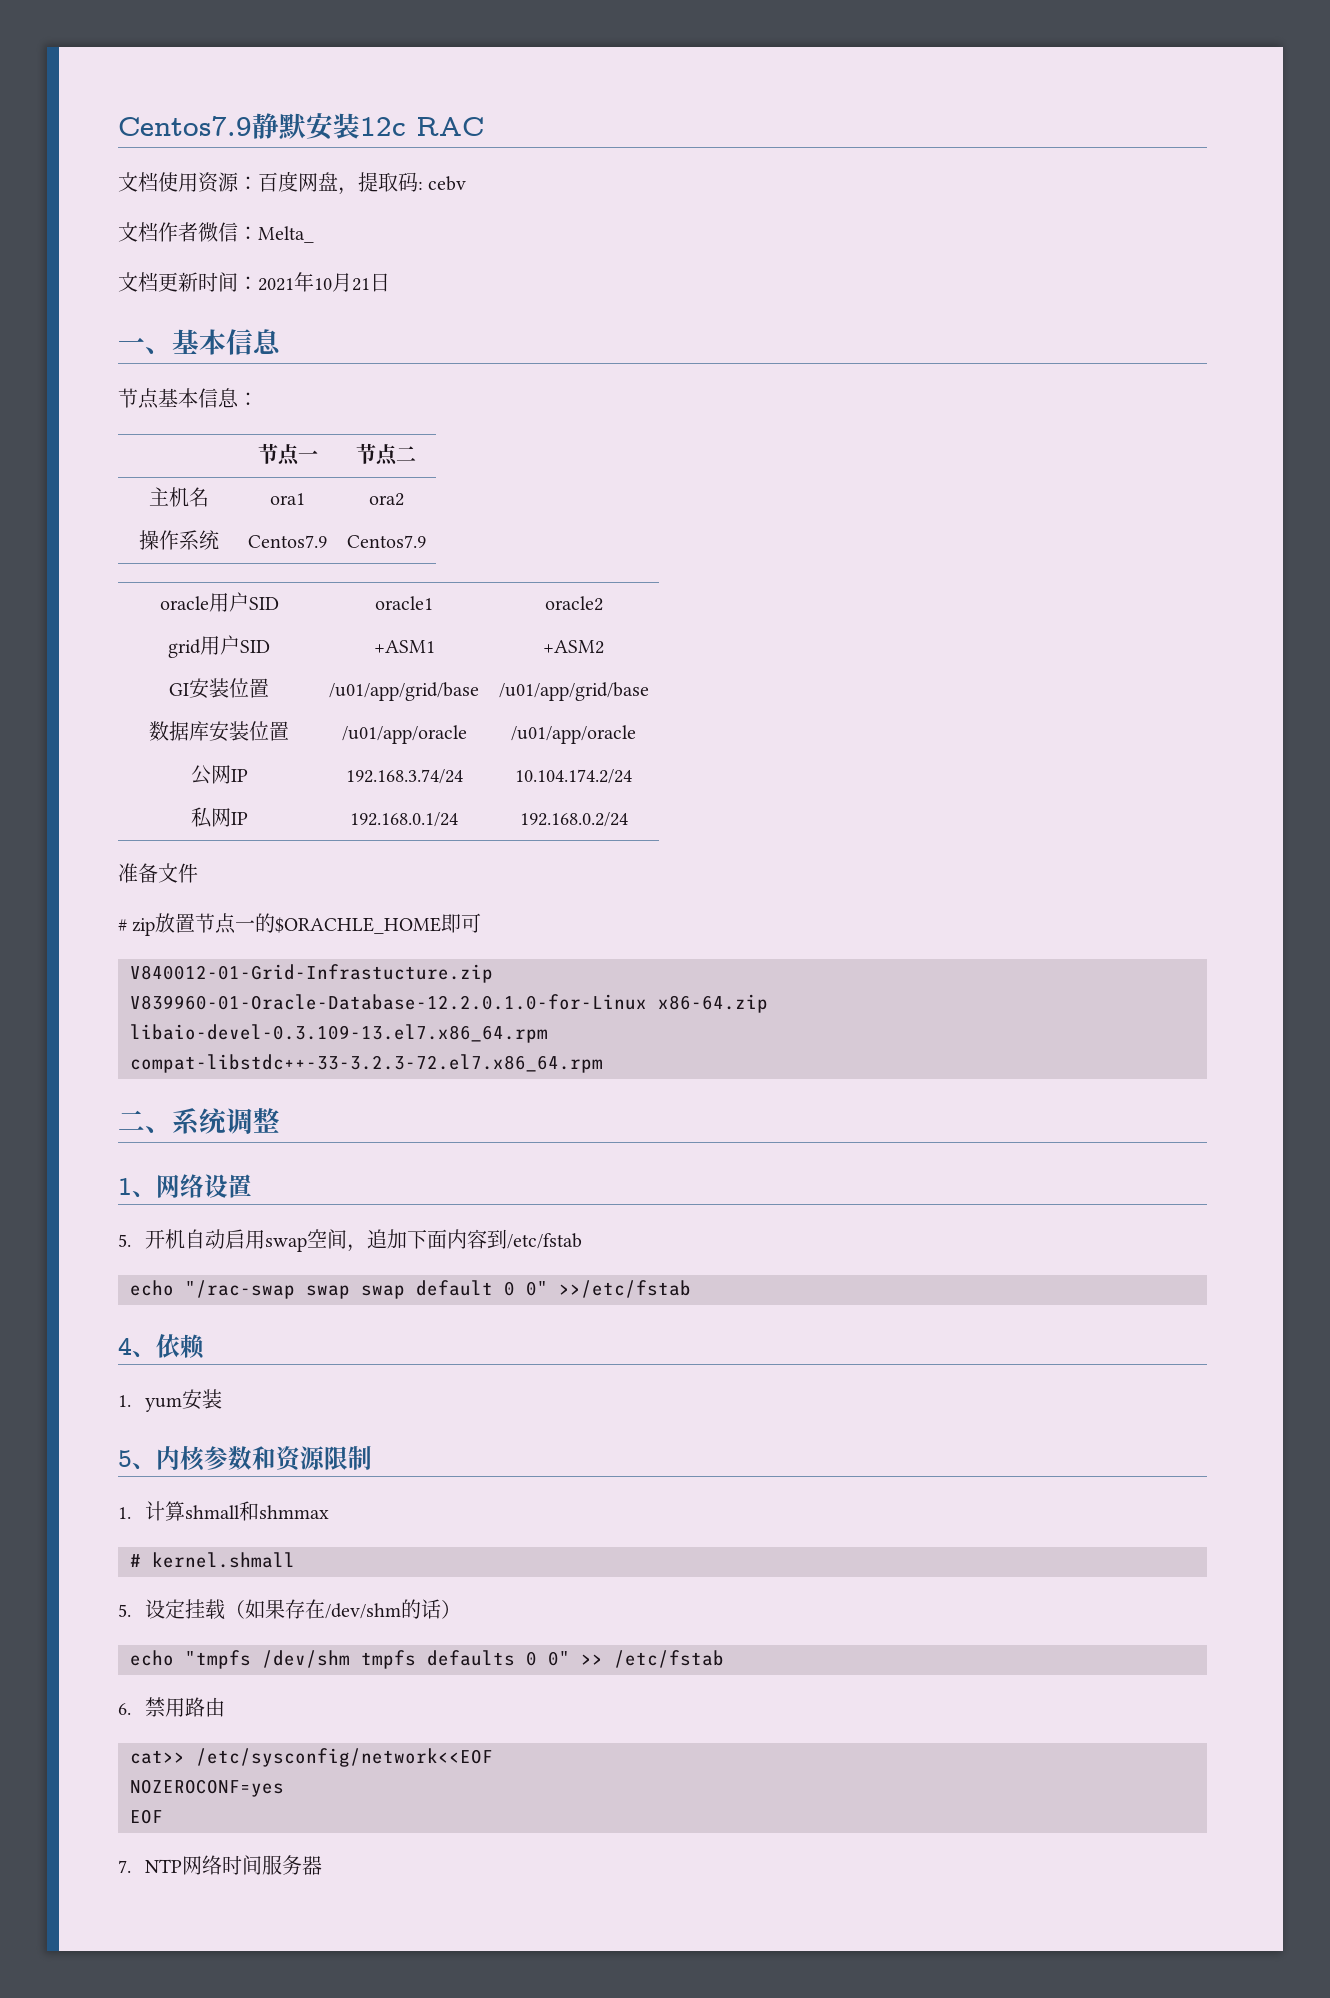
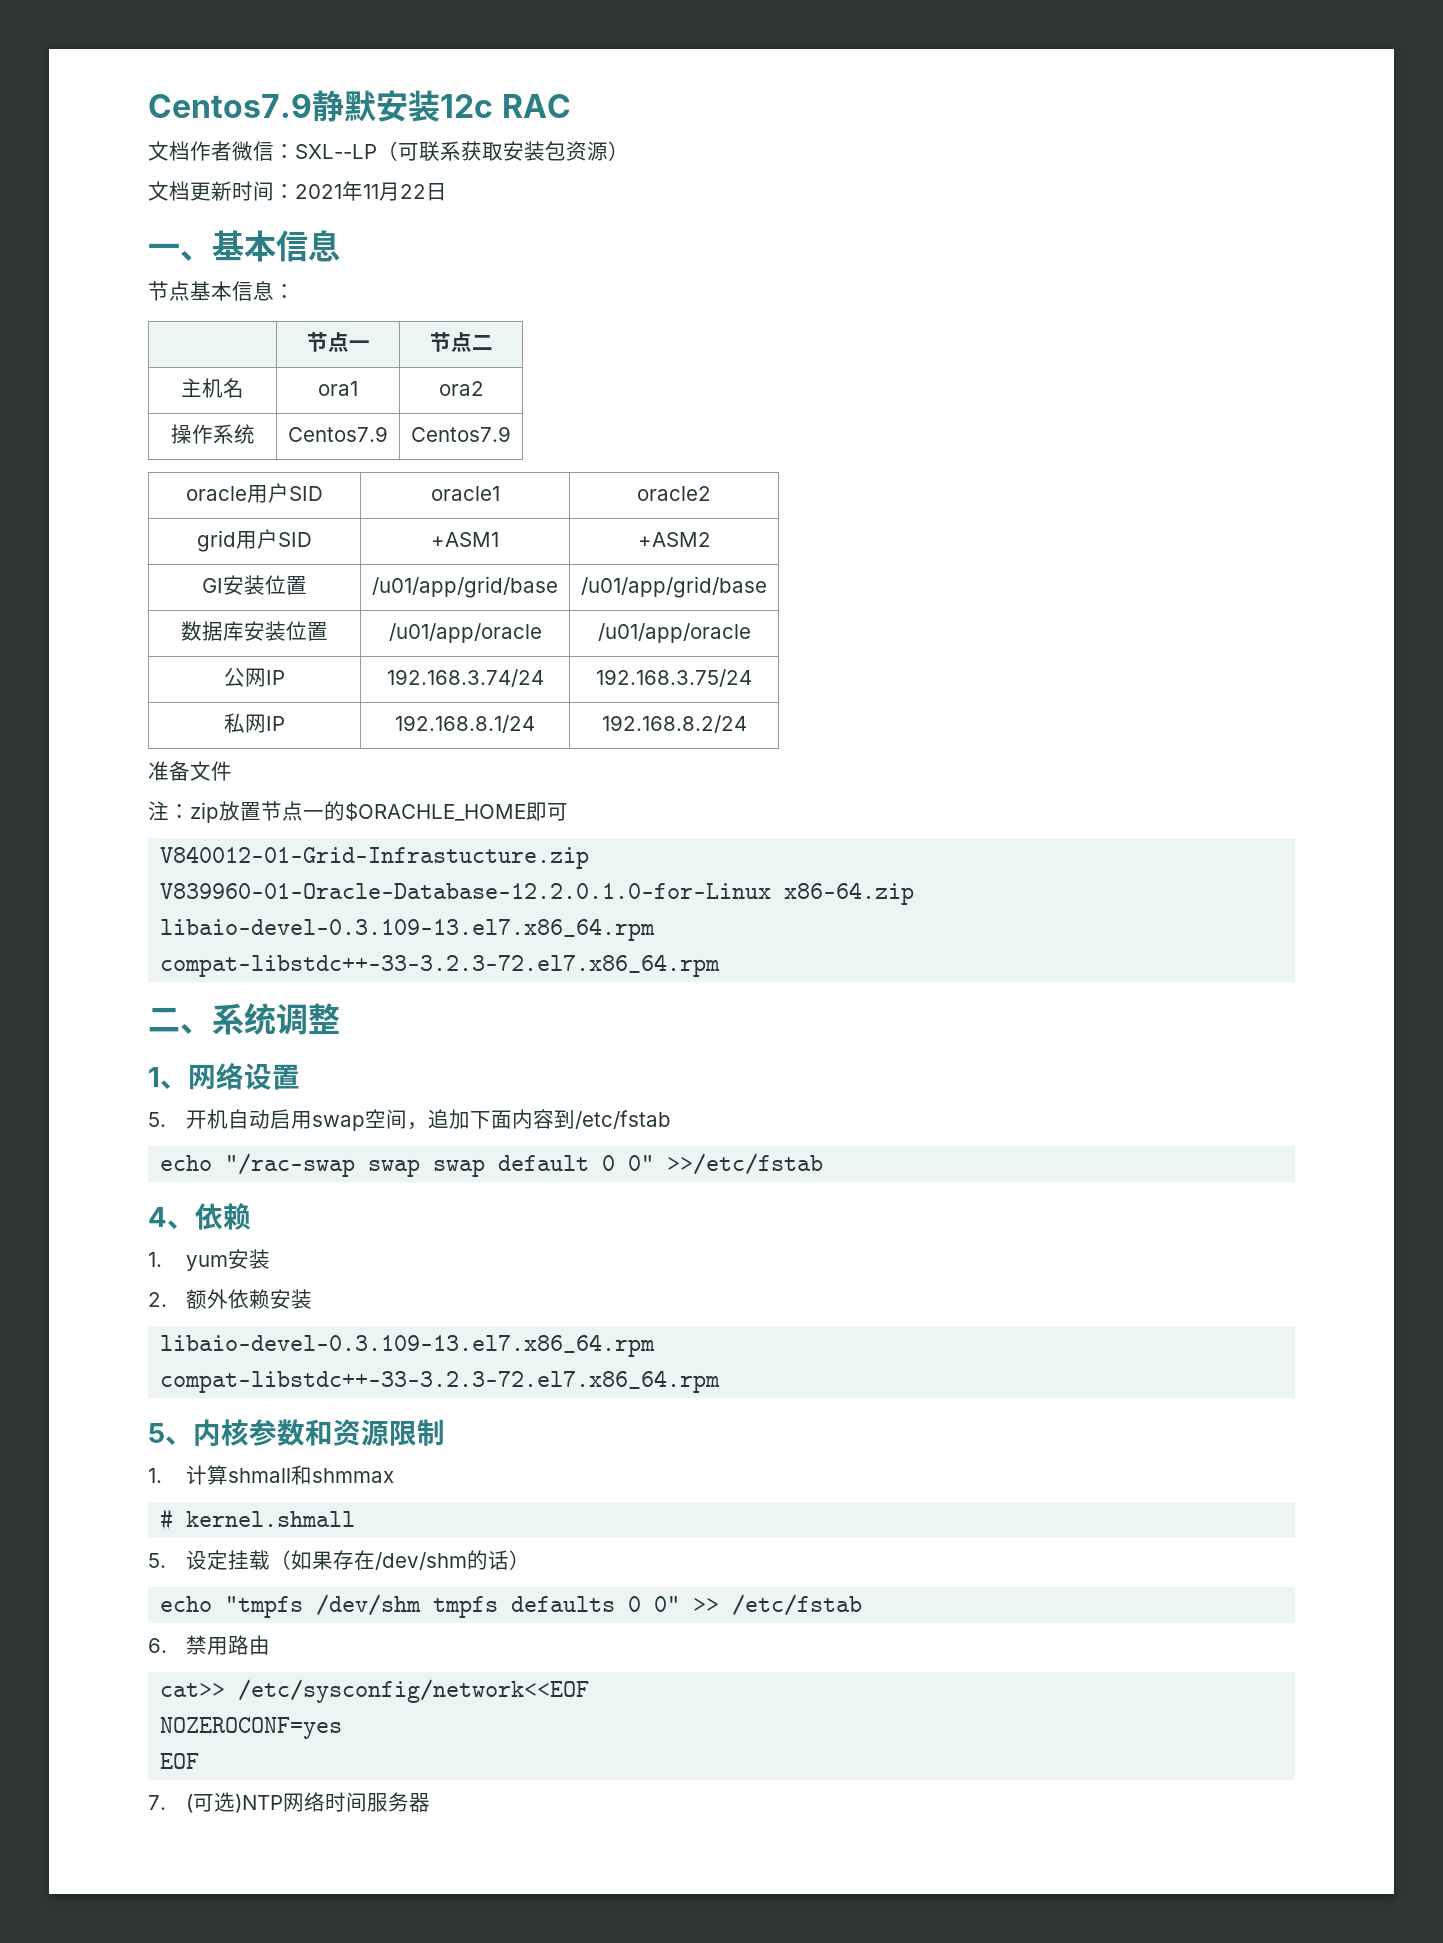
- 文档使用资源：百度网盘，提取码: cebv
- 文档作者微信：Melta_
+ 文档作者微信：SXL--LP（可联系获取安装包资源）
- 文档更新时间：2021年10月21日
+ 文档更新时间：2021年11月22日
- 公网IP | 192.168.3.74/24 | 10.104.174.2/24
+ 公网IP | 192.168.3.74/24 | 192.168.3.75/24
- 私网IP | 192.168.0.1/24 | 192.168.0.2/24
+ 私网IP | 192.168.8.1/24 | 192.168.8.2/24
- # zip放置节点一的$ORACHLE_HOME即可
+ 注：zip放置节点一的$ORACHLE_HOME即可
+ 2.额外依赖安装
+ libaio-devel-0.3.109-13.el7.x86_64.rpm
+ compat-libstdc++-33-3.2.3-72.el7.x86_64.rpm
- 7. NTP网络时间服务器
+ 7. (可选)NTP网络时间服务器

